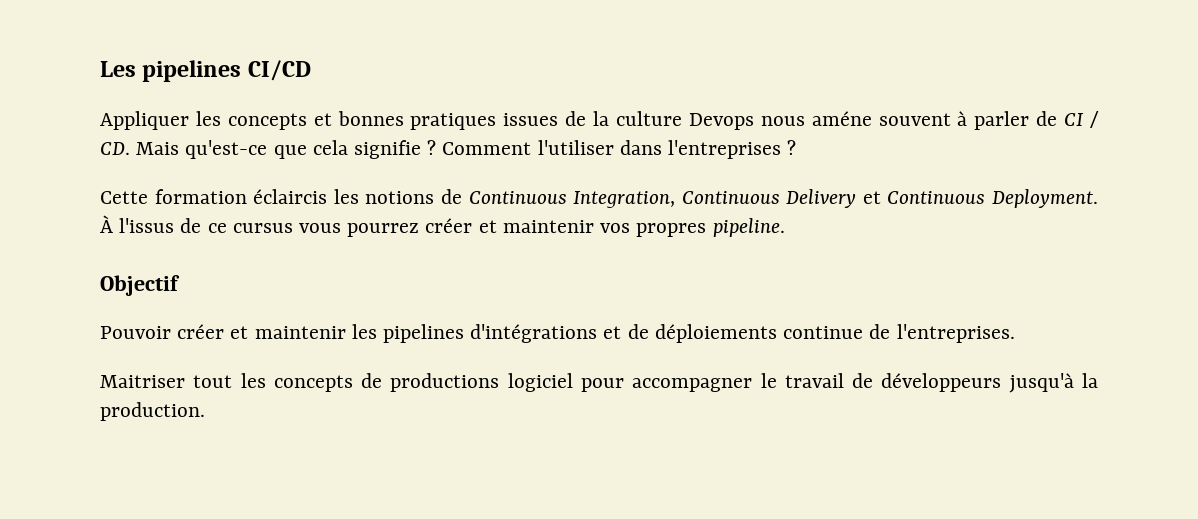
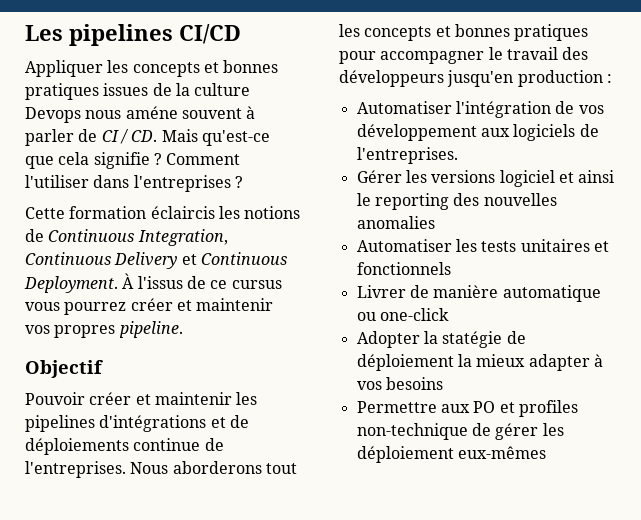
- Pouvoir créer et maintenir les pipelines d'intégrations et de déploiements continue de l'entreprises.
- Maitriser tout les concepts de productions logiciel pour accompagner le travail de développeurs jusqu'à la production.
+ Pouvoir créer et maintenir les pipelines d'intégrations et de déploiements continue de l'entreprises. Nous aborderons tout les concepts et bonnes pratiques pour accompagner le travail des développeurs jusqu'en production :
+ Automatiser l'intégration de vos développement aux logiciels de l'entreprises.
+ Gérer les versions logiciel et ainsi le reporting des nouvelles anomalies
+ Automatiser les tests unitaires et fonctionnels
+ Livrer de manière automatique ou one-click
+ Adopter la statégie de déploiement la mieux adapter à vos besoins
+ Permettre aux PO et profiles non-technique de gérer les déploiement eux-mêmes

